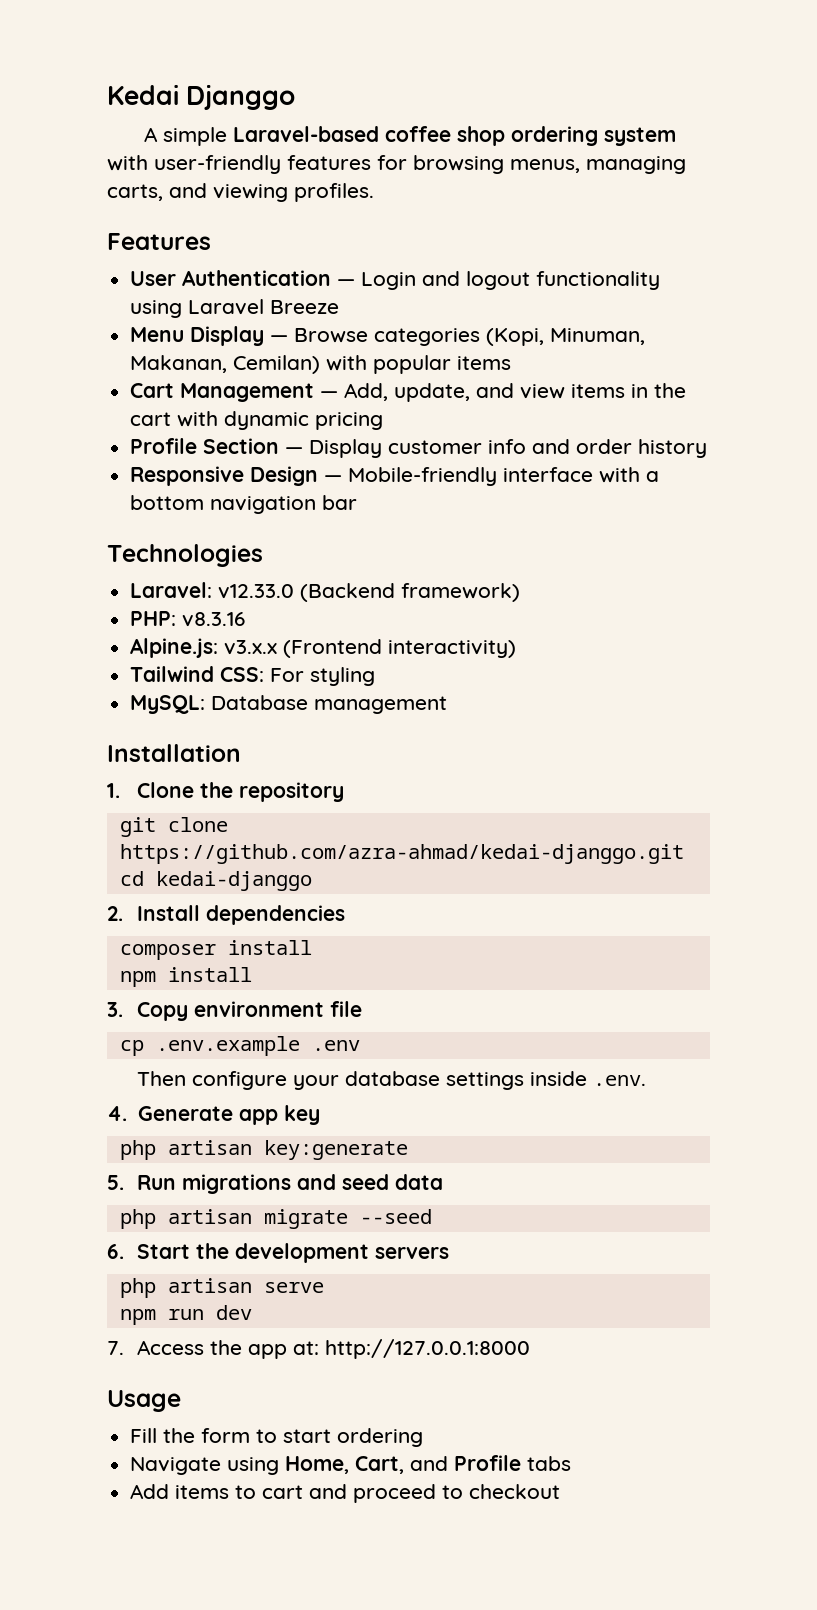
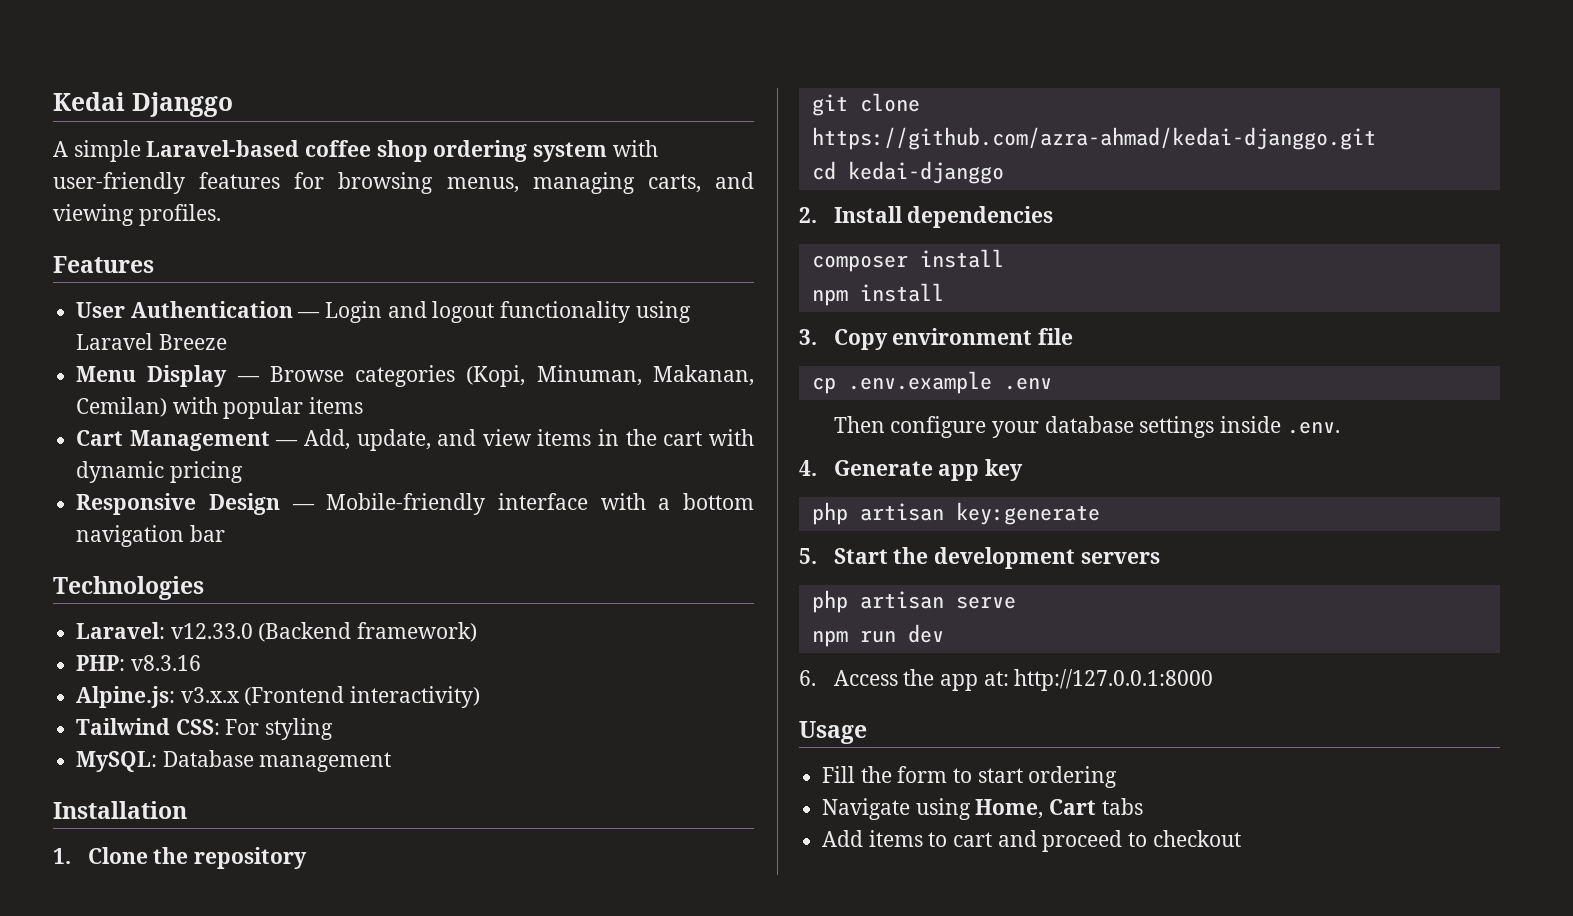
- Profile Section — Display customer info and order history
- 5. Run migrations and seed data
- php artisan migrate --seed
- 6. Start the development servers
+ 5. Start the development servers
- 7. Access the app at: http://127.0.0.1:8000
+ 6. Access the app at: http://127.0.0.1:8000
- Navigate using Home, Cart, and Profile tabs
+ Navigate using Home, Cart tabs

